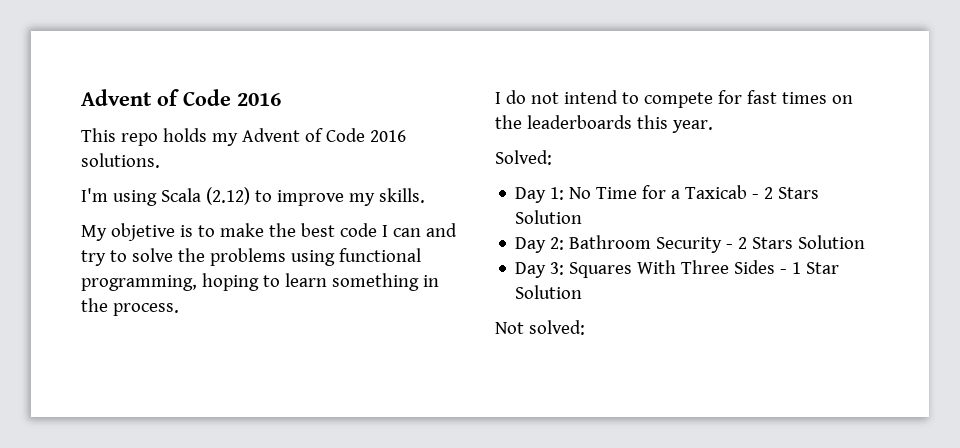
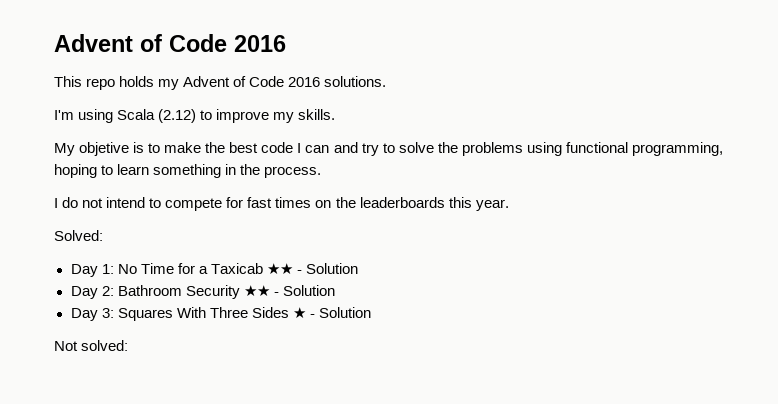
- Day 1: No Time for a Taxicab - 2 Stars Solution
+ Day 1: No Time for a Taxicab ★★ - Solution
- Day 2: Bathroom Security - 2 Stars Solution
+ Day 2: Bathroom Security ★★ - Solution
- Day 3: Squares With Three Sides - 1 Star Solution
+ Day 3: Squares With Three Sides ★ - Solution

